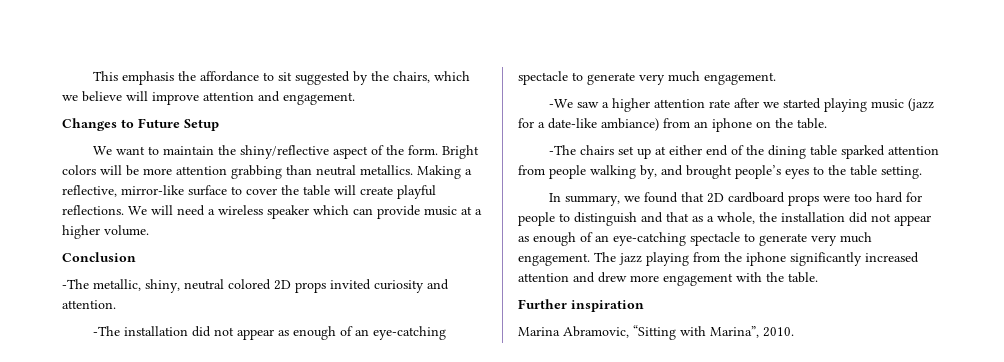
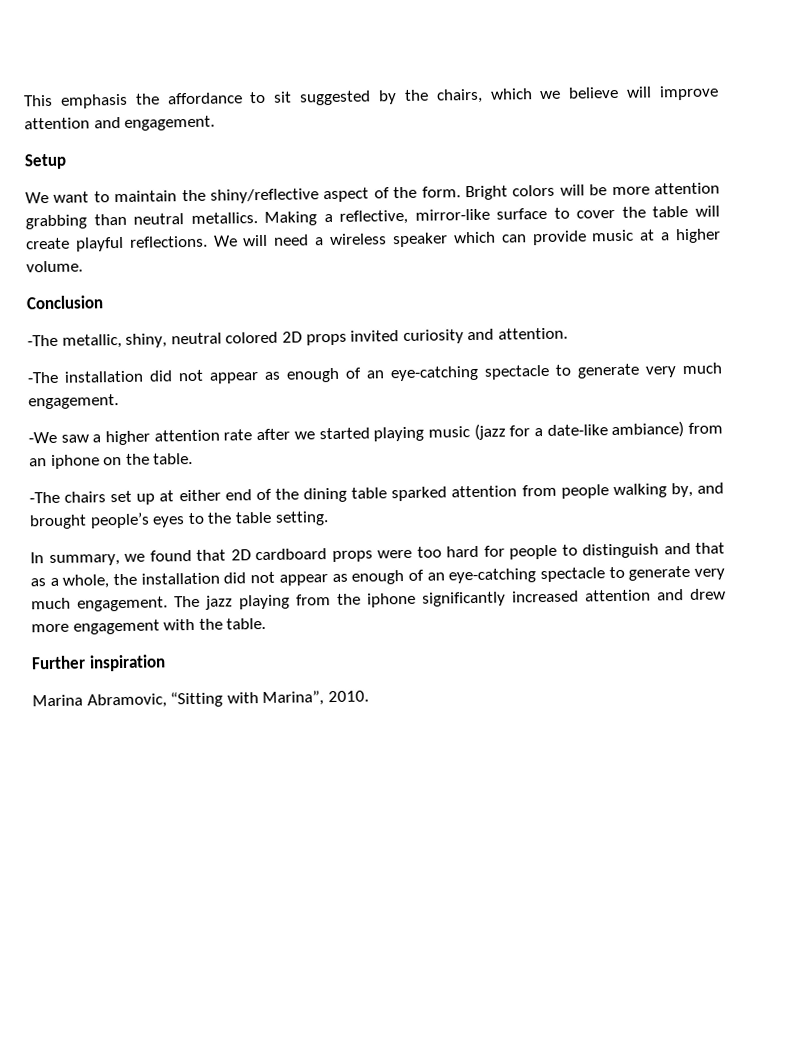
- Changes to Future Setup
+ Setup

